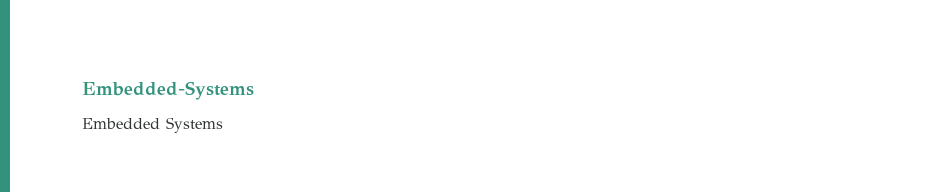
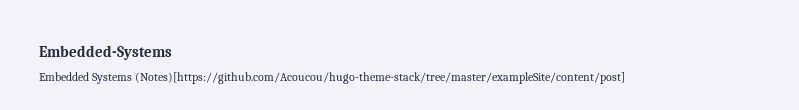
- Embedded Systems
+ Embedded Systems (Notes)[https://github.com/Acoucou/hugo-theme-stack/tree/master/exampleSite/content/post]

